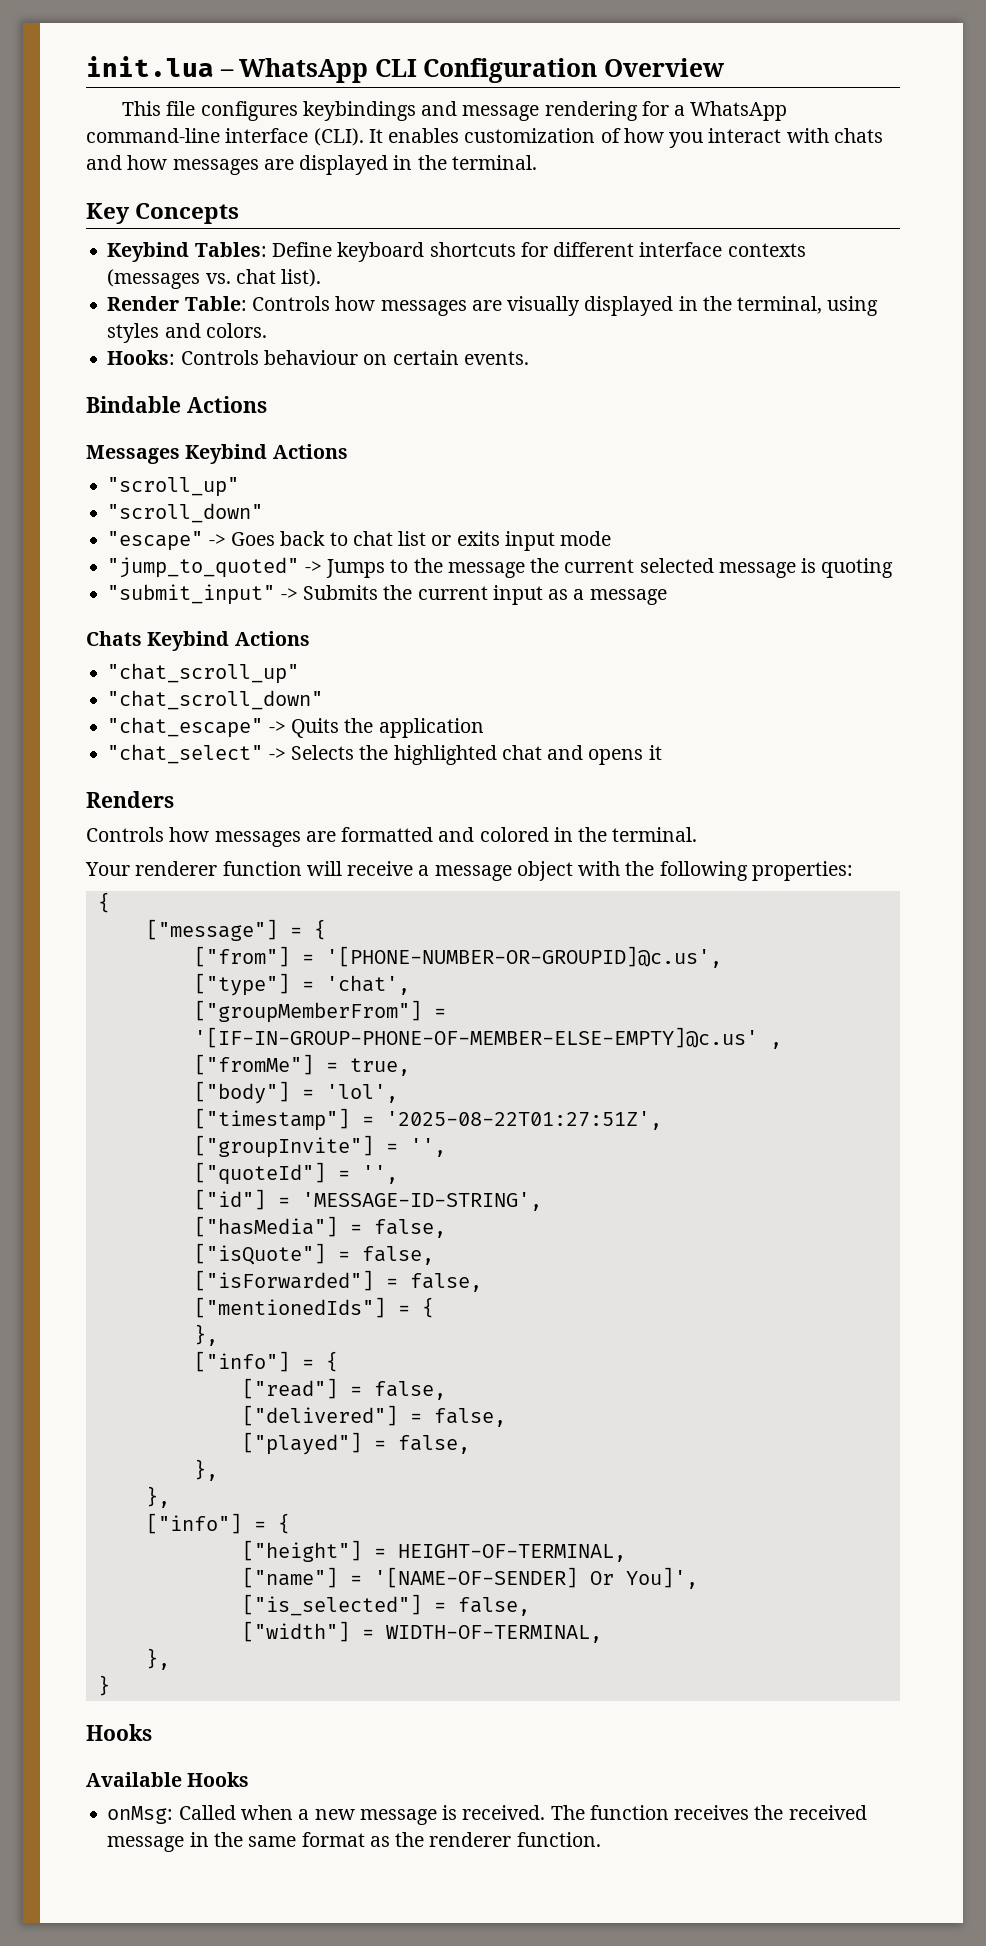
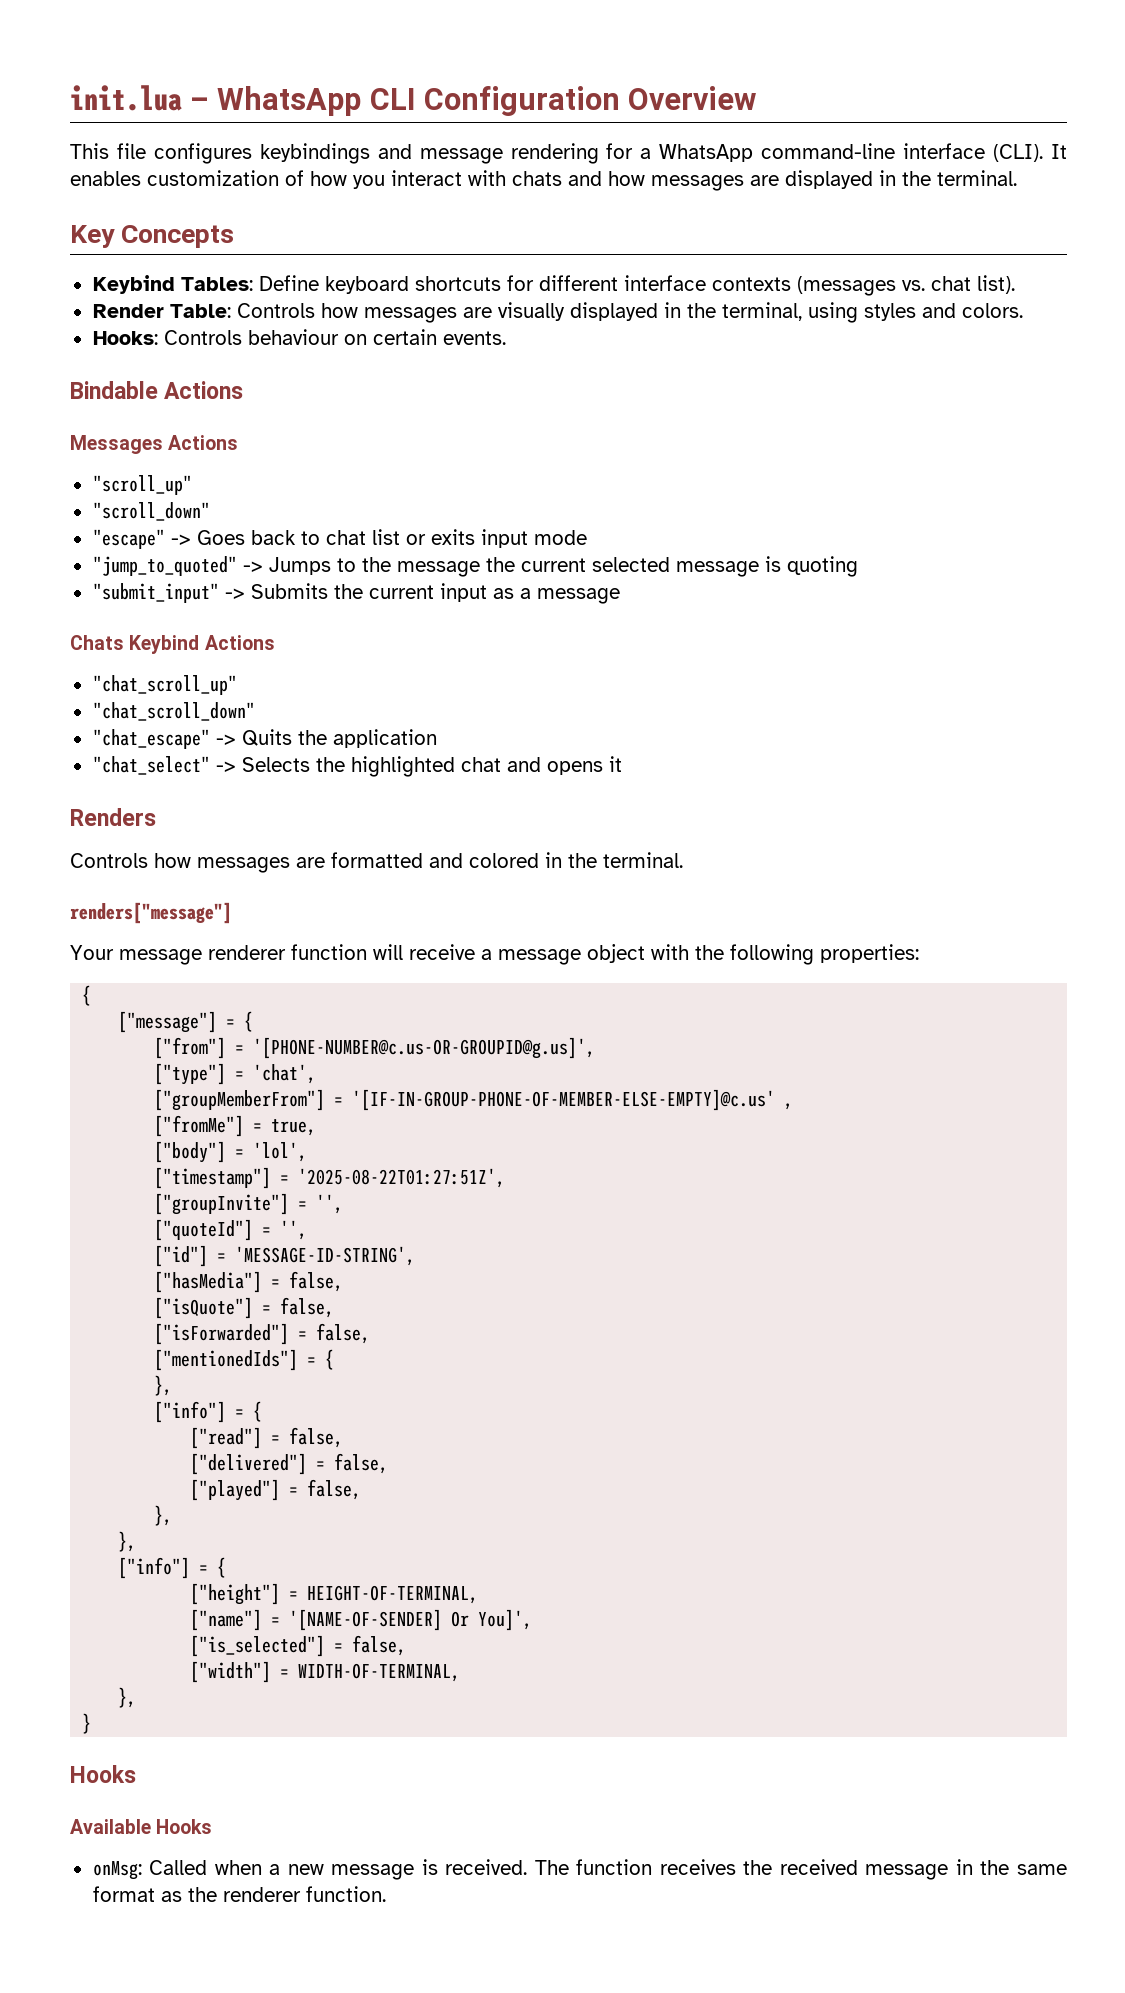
- Messages Keybind Actions
+ Messages Actions
+ renders["message"]
- Your renderer function will receive a message object with the following properties:
+ Your message renderer function will receive a message object with the following properties:
- ["from"] = '[PHONE-NUMBER-OR-GROUPID]@c.us',
+ ["from"] = '[PHONE-NUMBER@c.us-OR-GROUPID@g.us]',

